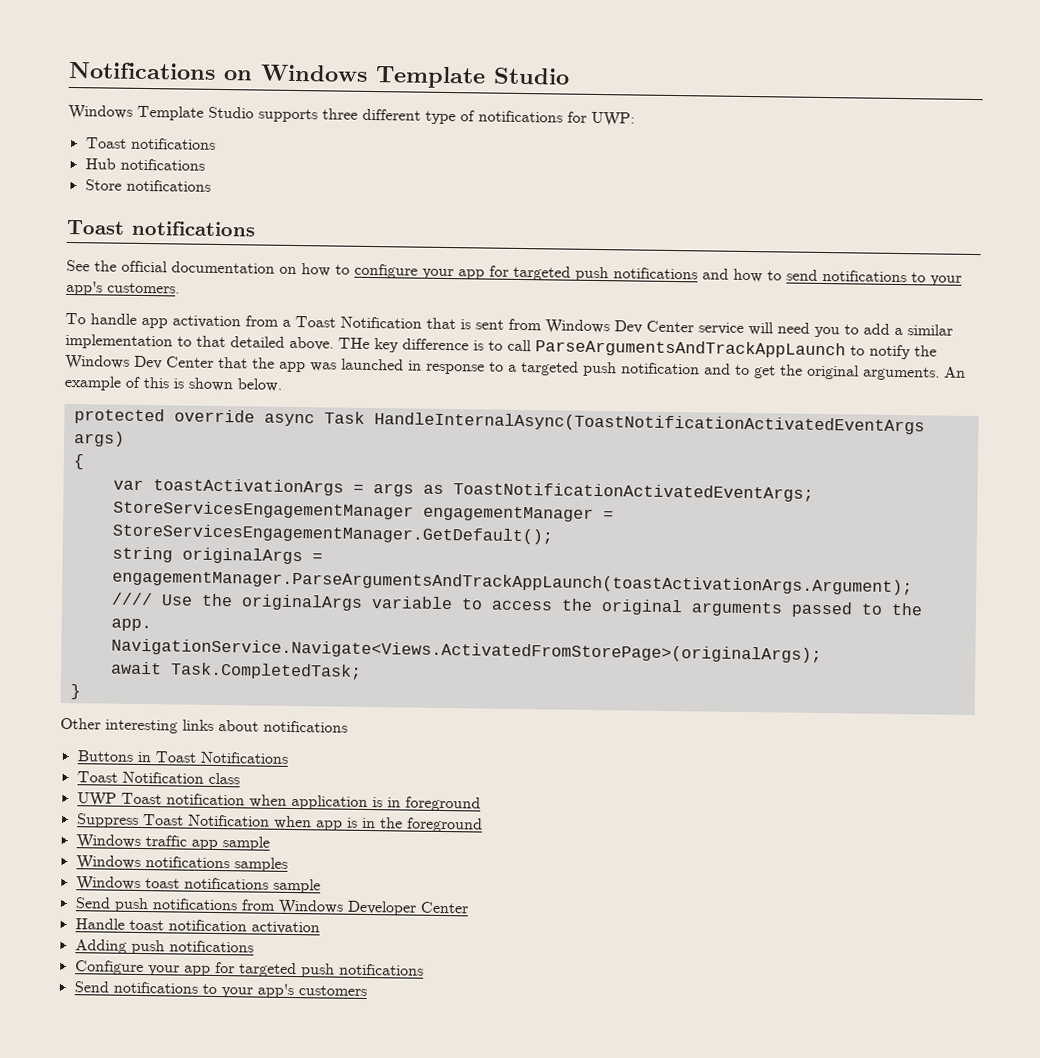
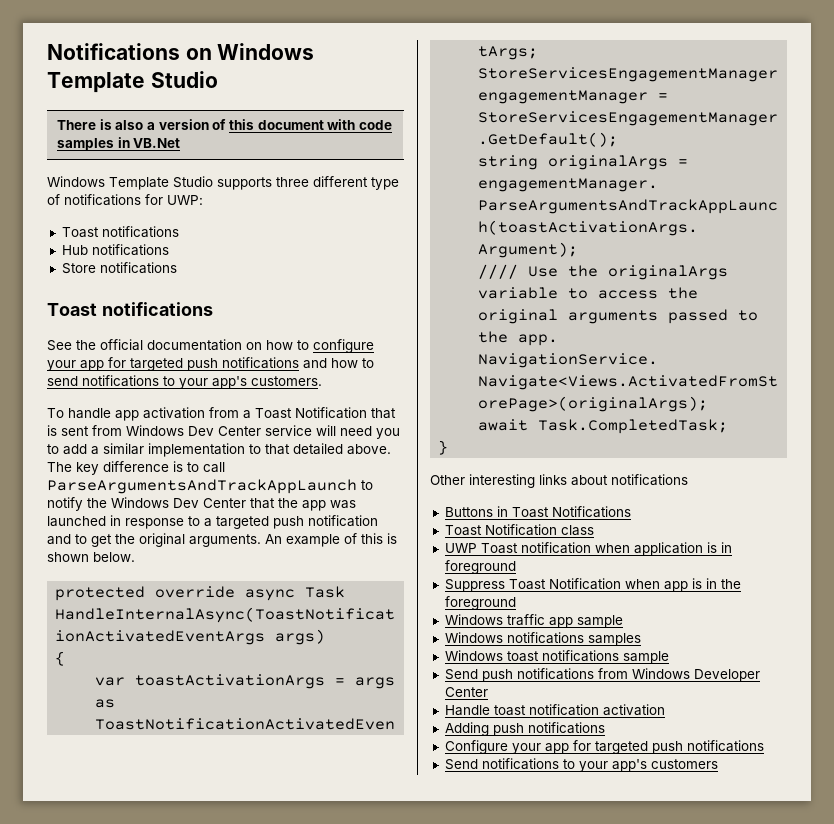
+ There is also a version of this document with code samples in VB.Net
- THe key difference is to call ParseArgumentsAndTrackAppLaunch to notify the Windows Dev Center that the app was launched in response to a targeted push notification and to get the original arguments.
+ The key difference is to call ParseArgumentsAndTrackAppLaunch to notify the Windows Dev Center that the app was launched in response to a targeted push notification and to get the original arguments.

